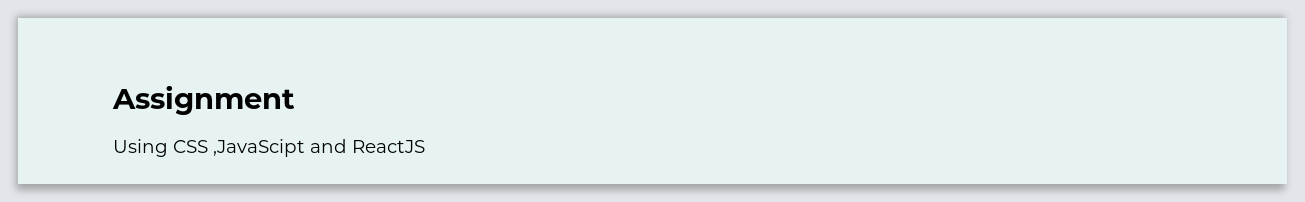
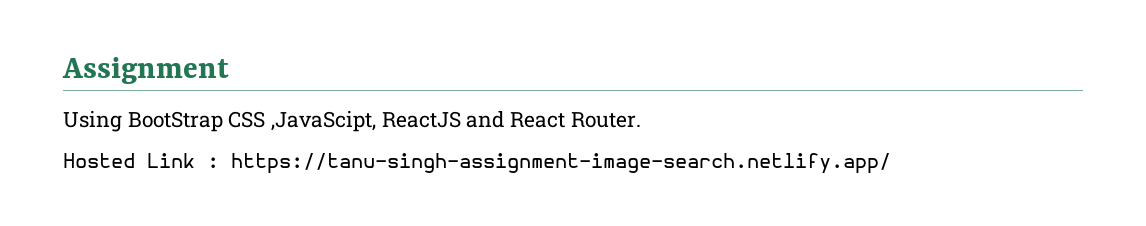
- Using CSS ,JavaScipt and ReactJS
+ Using BootStrap CSS ,JavaScipt, ReactJS and React Router.
+ Hosted Link : https://tanu-singh-assignment-image-search.netlify.app/

